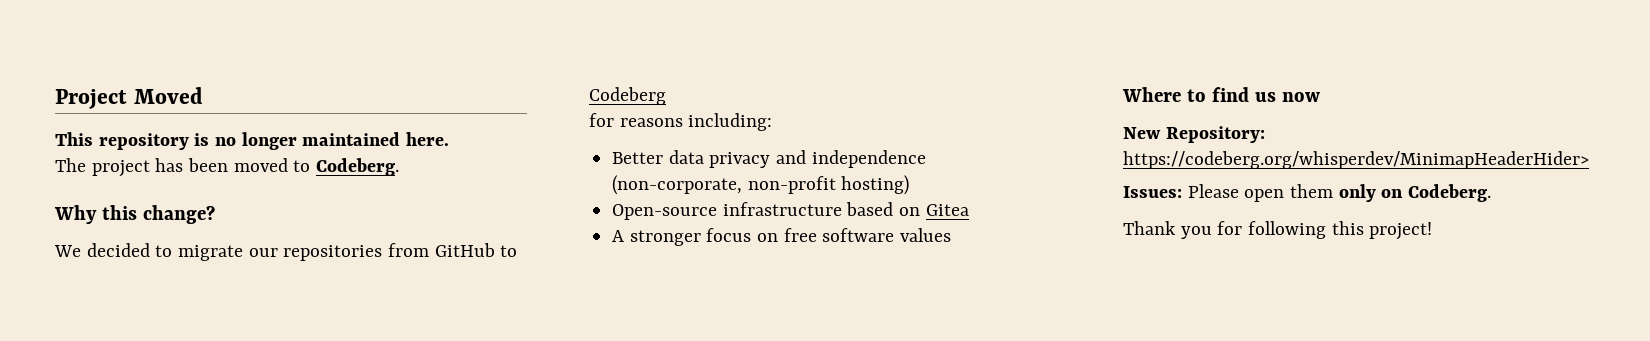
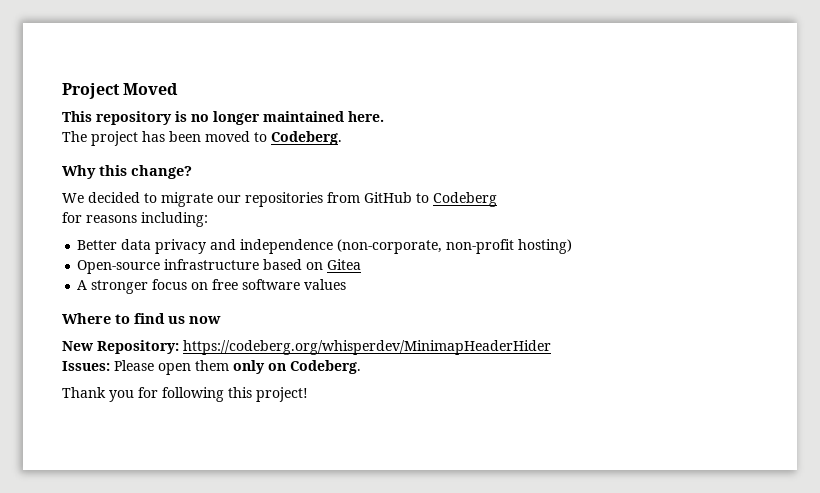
- New Repository: https://codeberg.org/whisperdev/MinimapHeaderHider>
+ New Repository: https://codeberg.org/whisperdev/MinimapHeaderHider

